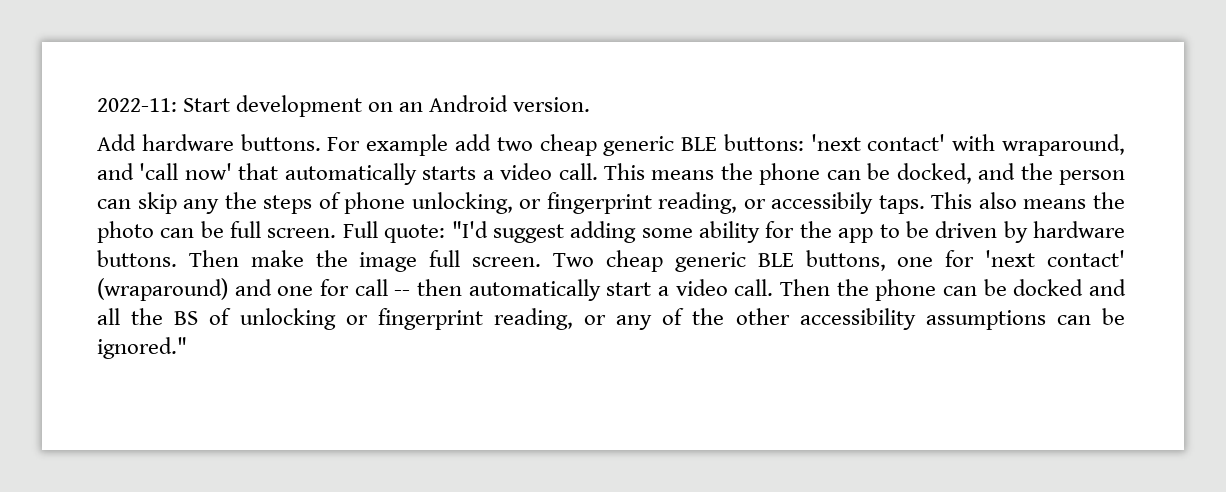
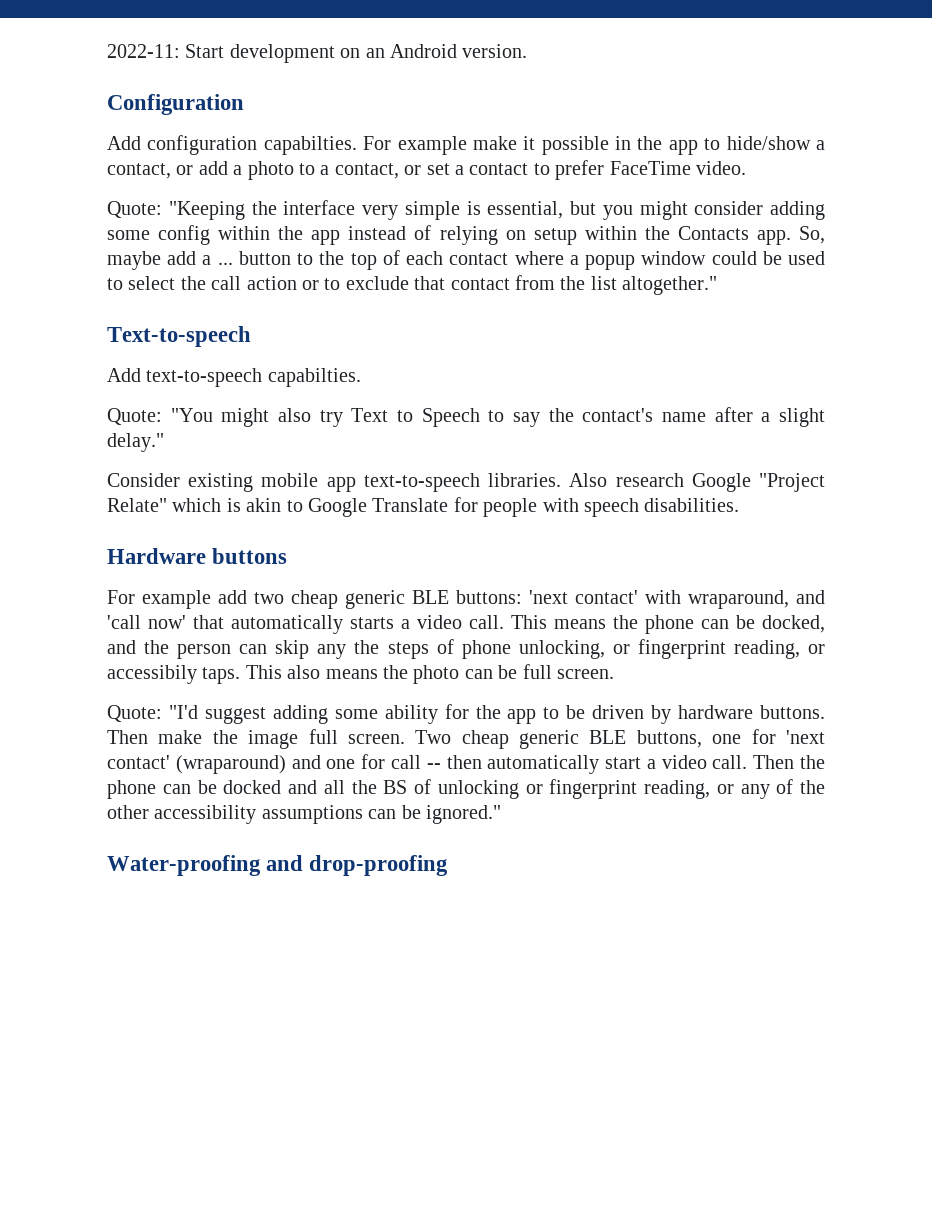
- Add hardware buttons. For example add two cheap generic BLE buttons: 'next contact' with wraparound, and 'call now' that automatically starts a video call.
+ Configuration
+ Add configuration capabilties. For example make it possible in the app to hide/show a contact, or add a photo to a contact, or set a contact to prefer FaceTime video.
+ Quote: "Keeping the interface very simple is essential, but you might consider adding some config within the app instead of relying on setup within the Contacts app. So, maybe add a ... button to the top of each contact where a popup window could be used to select the call action or to exclude that contact from the list altogether."
+ Text-to-speech
+ Add text-to-speech capabilties.
+ Quote: "You might also try Text to Speech to say the contact's name after a slight delay."
+ Consider existing mobile app text-to-speech libraries. Also research Google "Project Relate" which is akin to Google Translate for people with speech disabilities.
+ Hardware buttons
+ For example add two cheap generic BLE buttons: 'next contact' with wraparound, and 'call now' that automatically starts a video call.
- This also means the photo can be full screen. Full quote: "I'd suggest adding some ability for the app to be driven by hardware buttons.
+ This also means the photo can be full screen.
+ Quote: "I'd suggest adding some ability for the app to be driven by hardware buttons.
+ Water-proofing and drop-proofing

